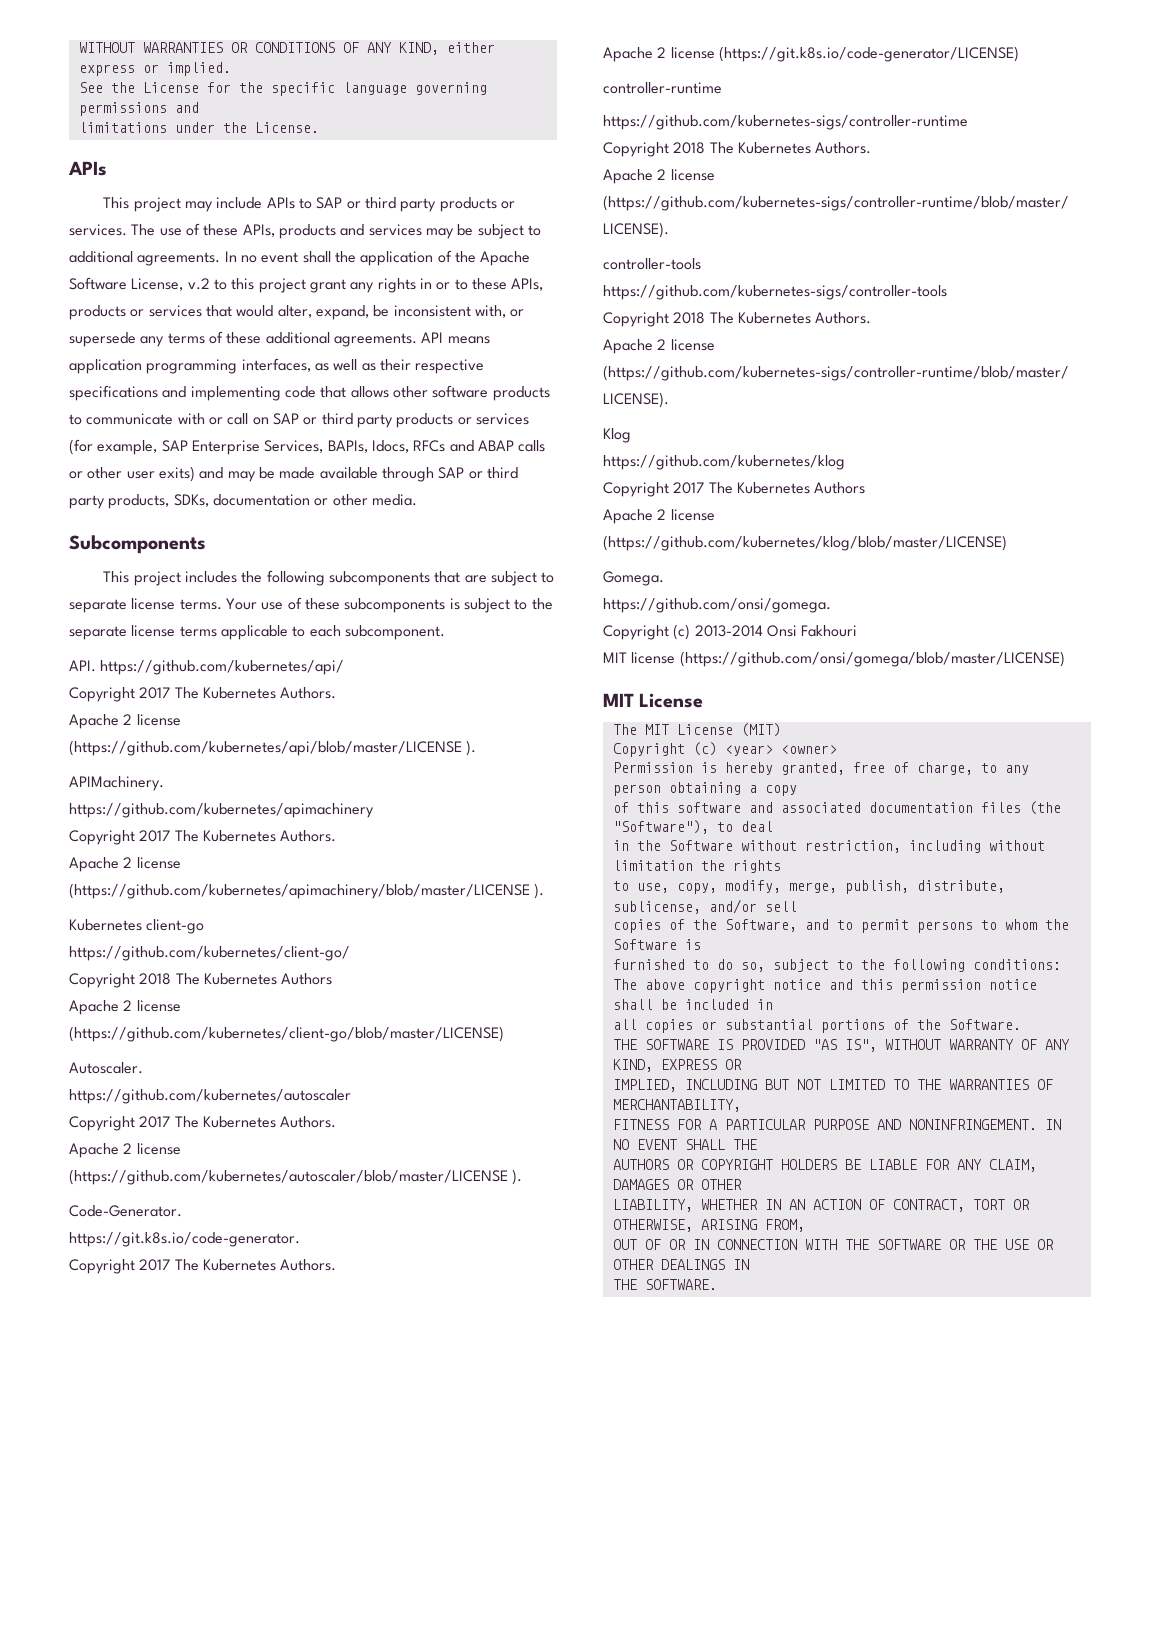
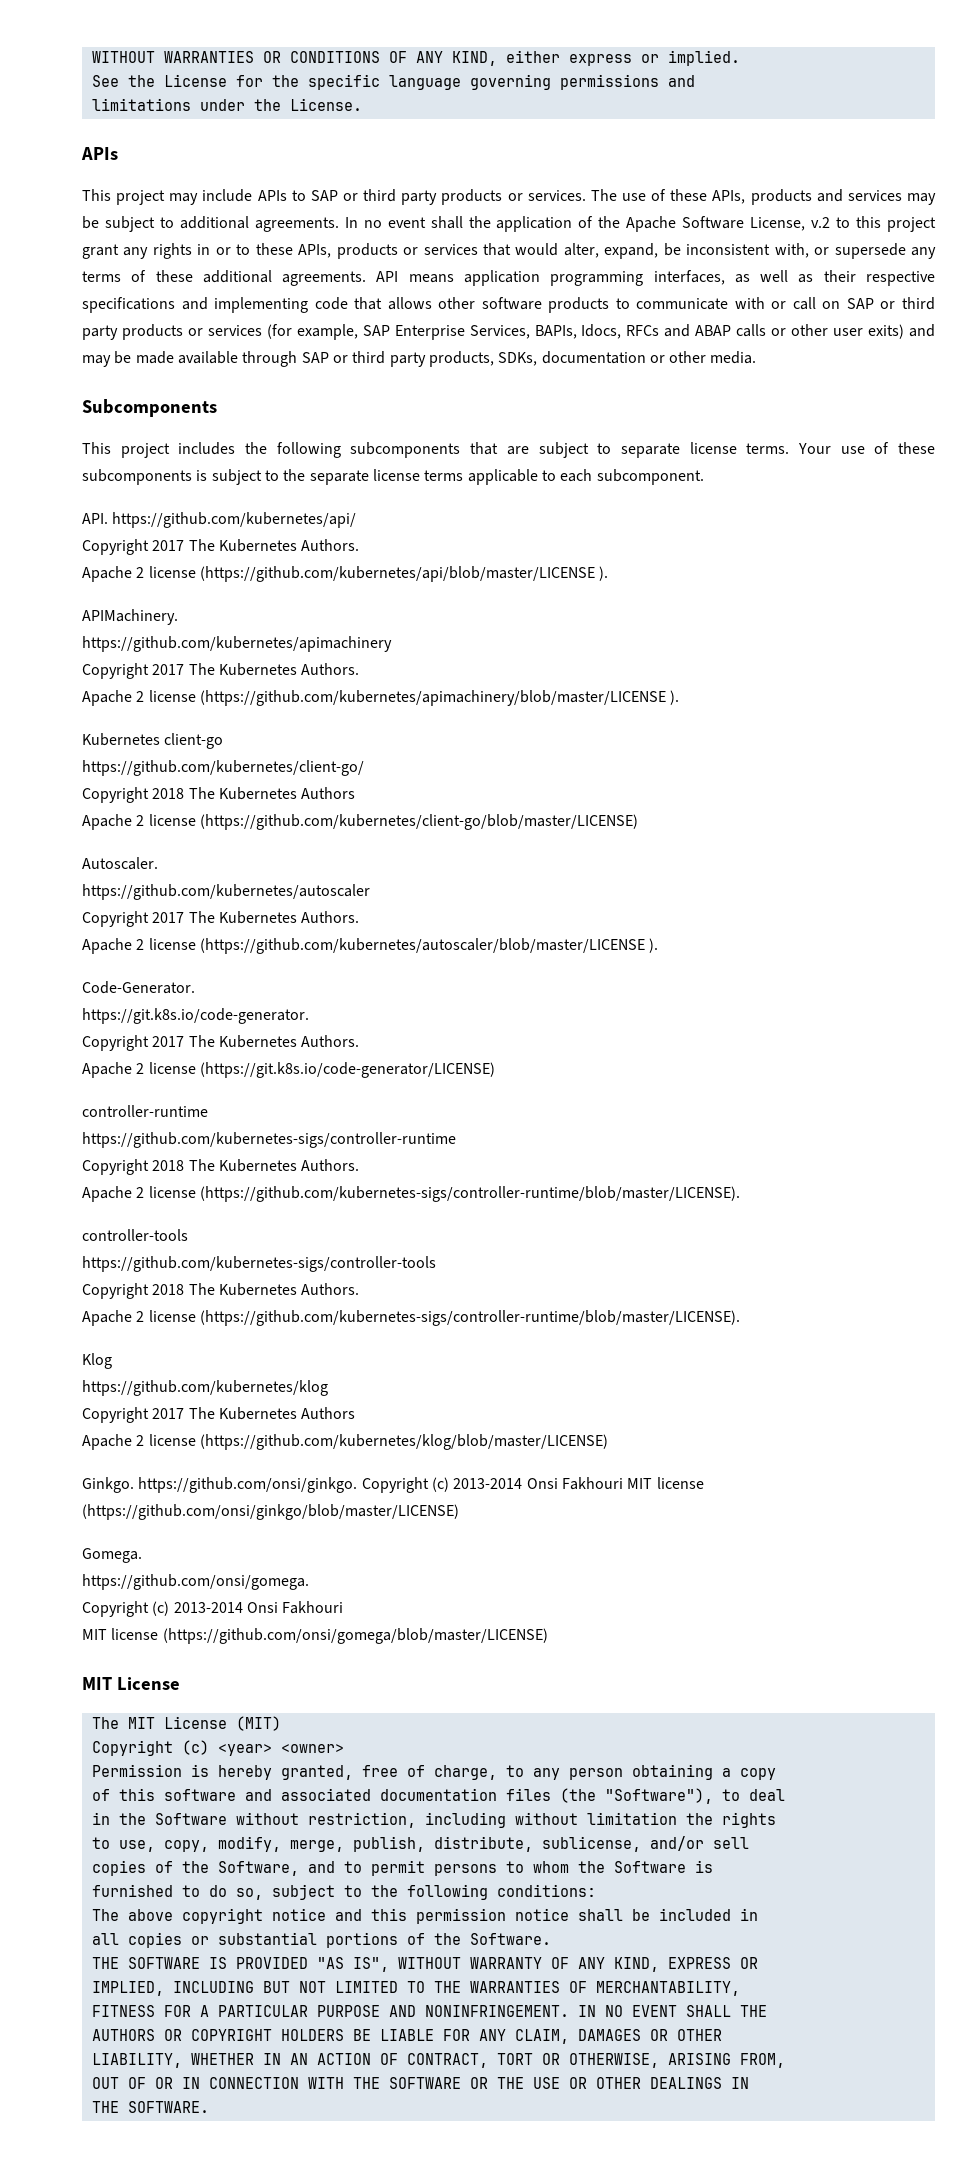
+ Ginkgo. https://github.com/onsi/ginkgo. Copyright (c) 2013-2014 Onsi Fakhouri MIT license (https://github.com/onsi/ginkgo/blob/master/LICENSE)

